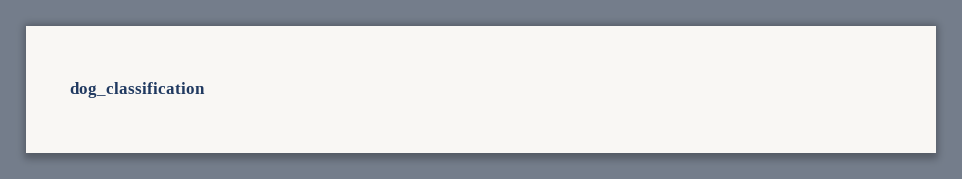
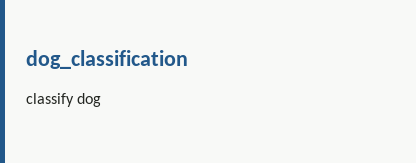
+ classify dog

